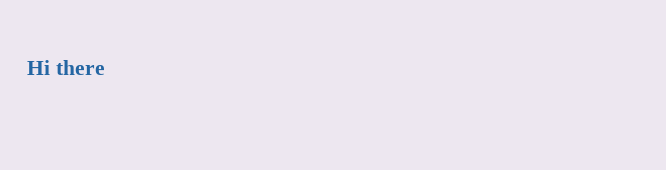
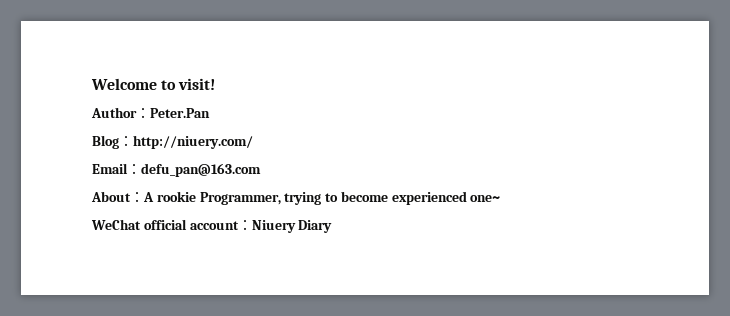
- Hi there
+ Welcome to visit!
+ Author：Peter.Pan
+ Blog：http://niuery.com/
+ Email：defu_pan@163.com
+ About：A rookie Programmer, trying to become experienced one~
+ WeChat official account：Niuery Diary

